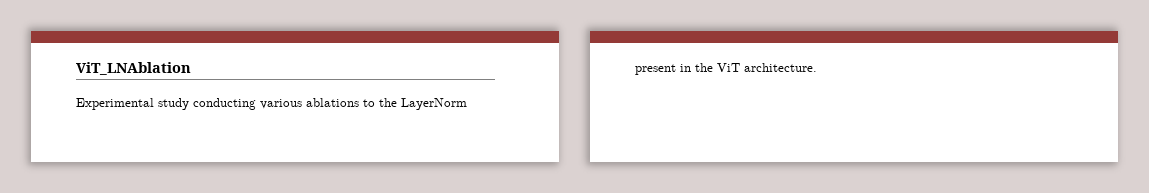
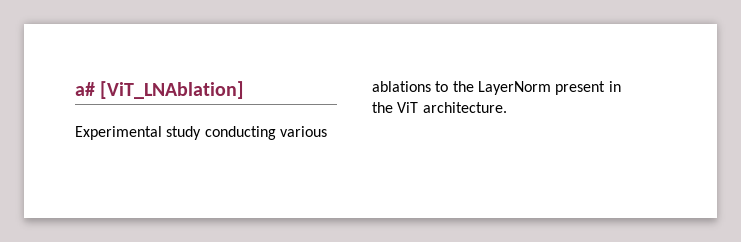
- ViT_LNAblation
+ a# [ViT_LNAblation]

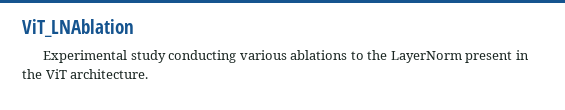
- a# [ViT_LNAblation]
+ ViT_LNAblation

